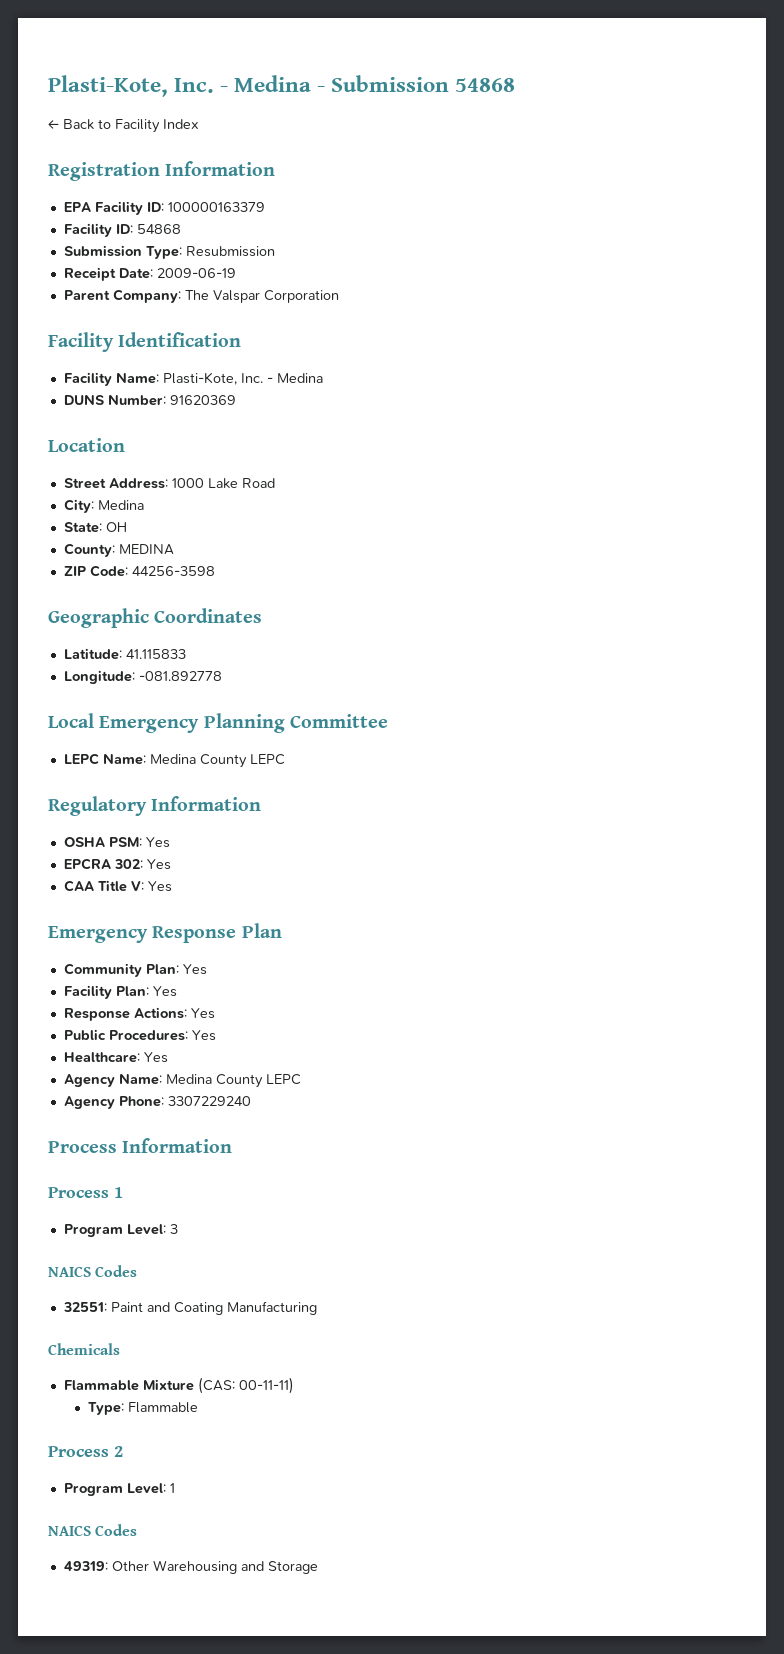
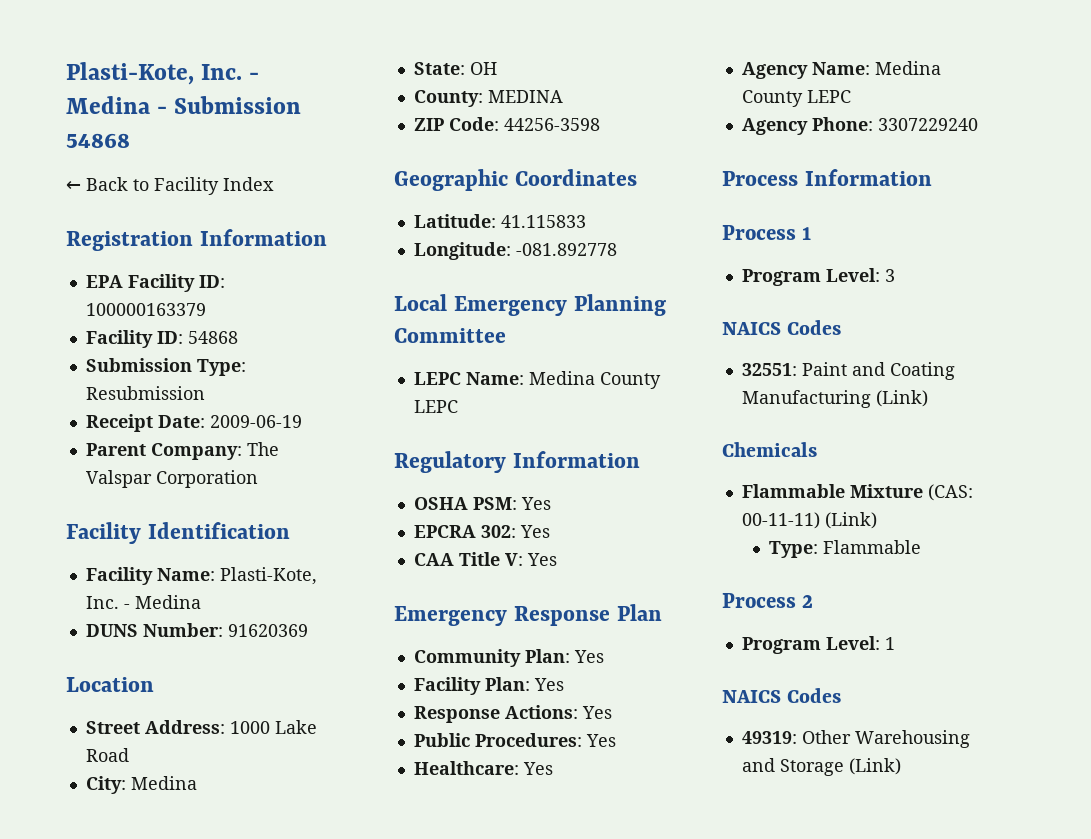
- 32551: Paint and Coating Manufacturing
+ 32551: Paint and Coating Manufacturing (Link)
- Flammable Mixture (CAS: 00-11-11)
+ Flammable Mixture (CAS: 00-11-11) (Link)
- 49319: Other Warehousing and Storage
+ 49319: Other Warehousing and Storage (Link)

